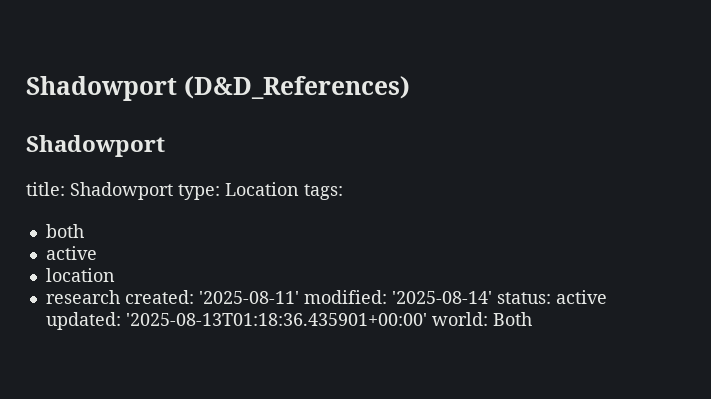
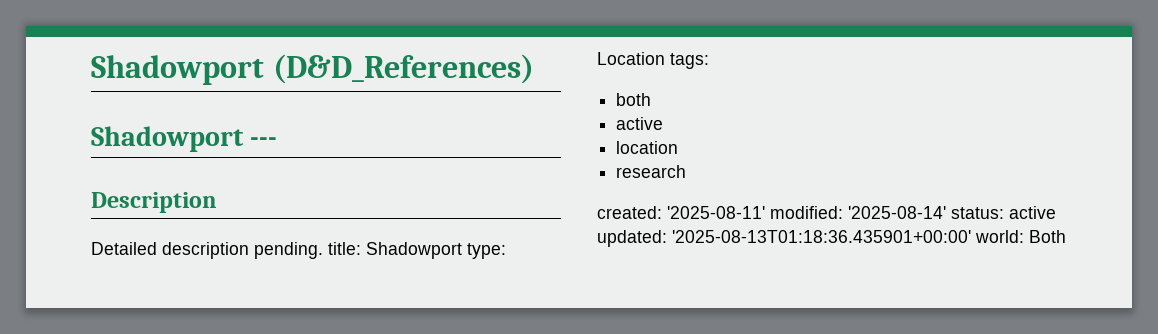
  Shadowport (D&D_References)
- Shadowport
- title: Shadowport type: Location tags:
+ Shadowport ---
+ Description
+ Detailed description pending. title: Shadowport type: Location tags:
- research created: '2025-08-11' modified: '2025-08-14' status: active updated: '2025-08-13T01:18:36.435901+00:00' world: Both
+ research
+ created: '2025-08-11' modified: '2025-08-14' status: active updated: '2025-08-13T01:18:36.435901+00:00' world: Both

